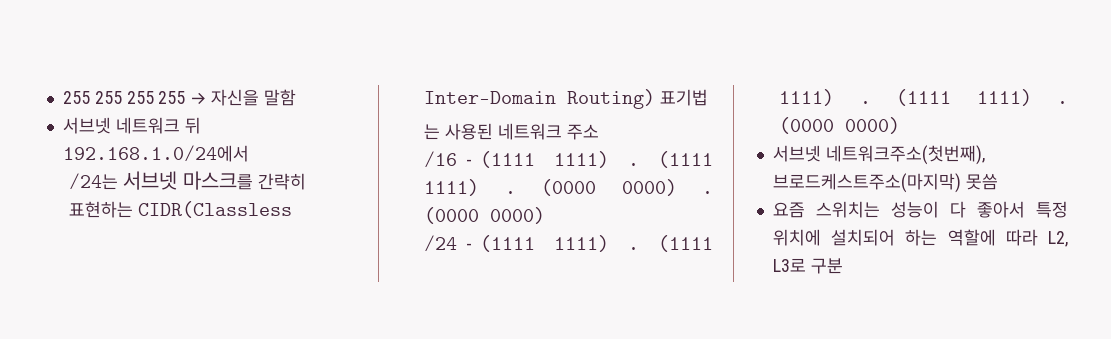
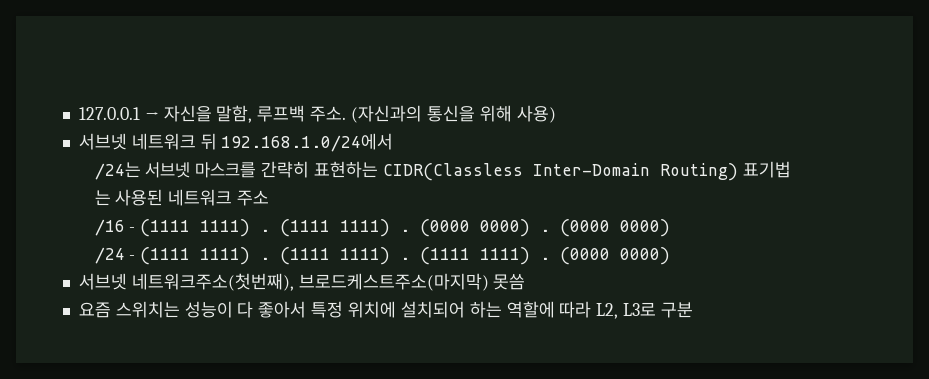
- 255 255 255 255 → 자신을 말함
+ 127.0.0.1 → 자신을 말함, 루프백 주소. (자신과의 통신을 위해 사용)

